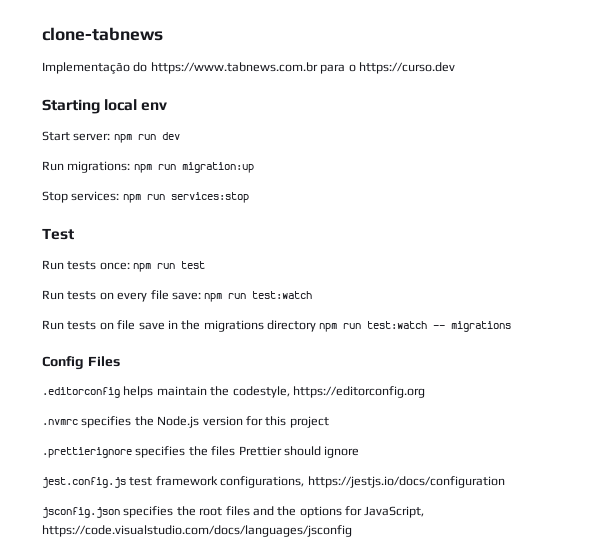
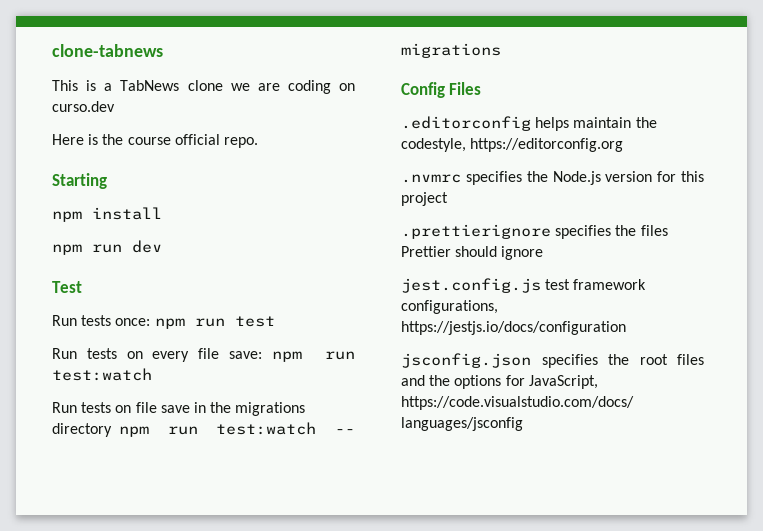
- Implementação do https://www.tabnews.com.br para o https://curso.dev
- Starting local env
- Start server: npm run dev
- Run migrations: npm run migration:up
- Stop services: npm run services:stop
+ This is a TabNews clone we are coding on curso.dev
+ Here is the course official repo.
+ Starting
+ npm install
+ npm run dev

